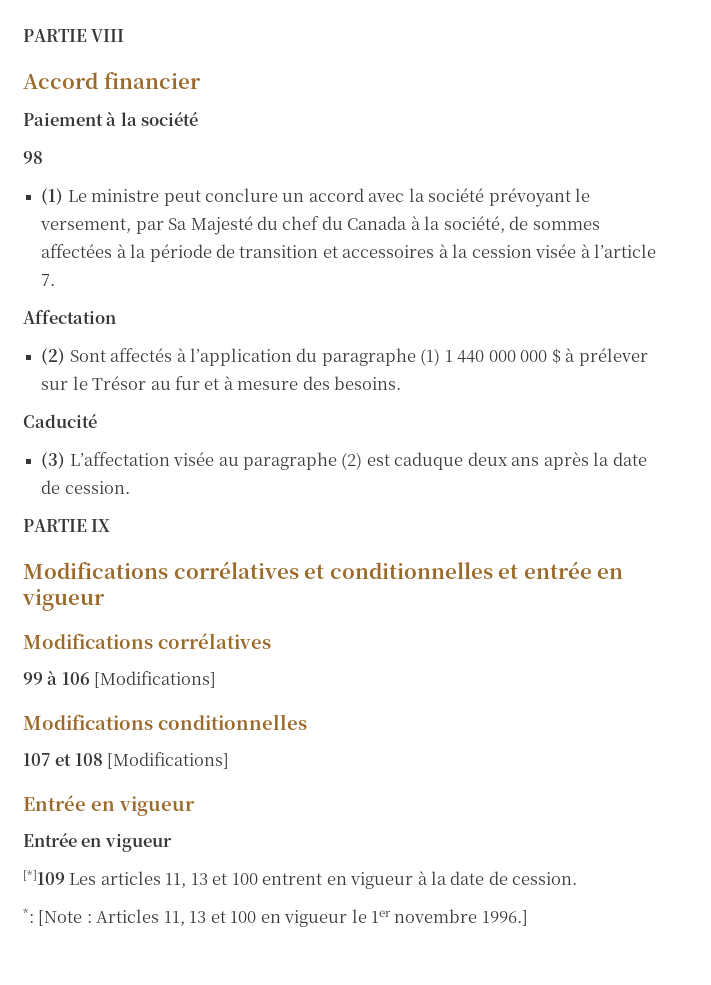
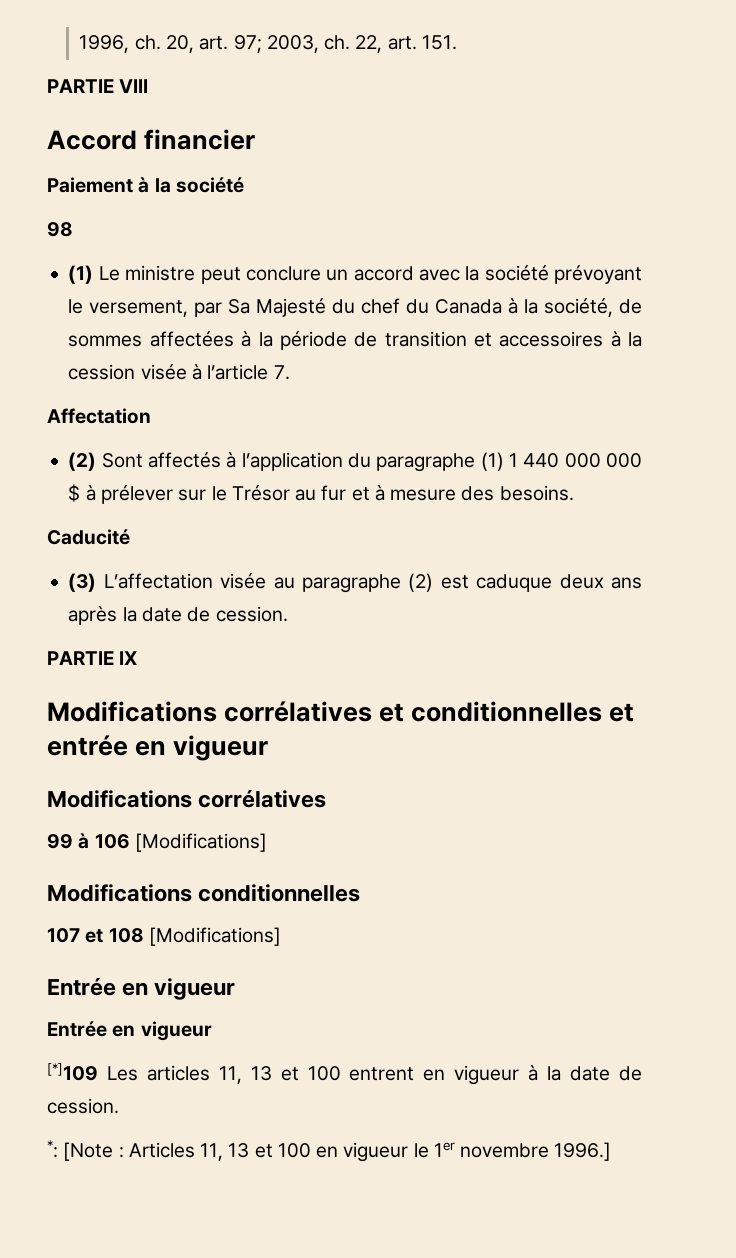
+ 1996, ch. 20, art. 97; 2003, ch. 22, art. 151.

